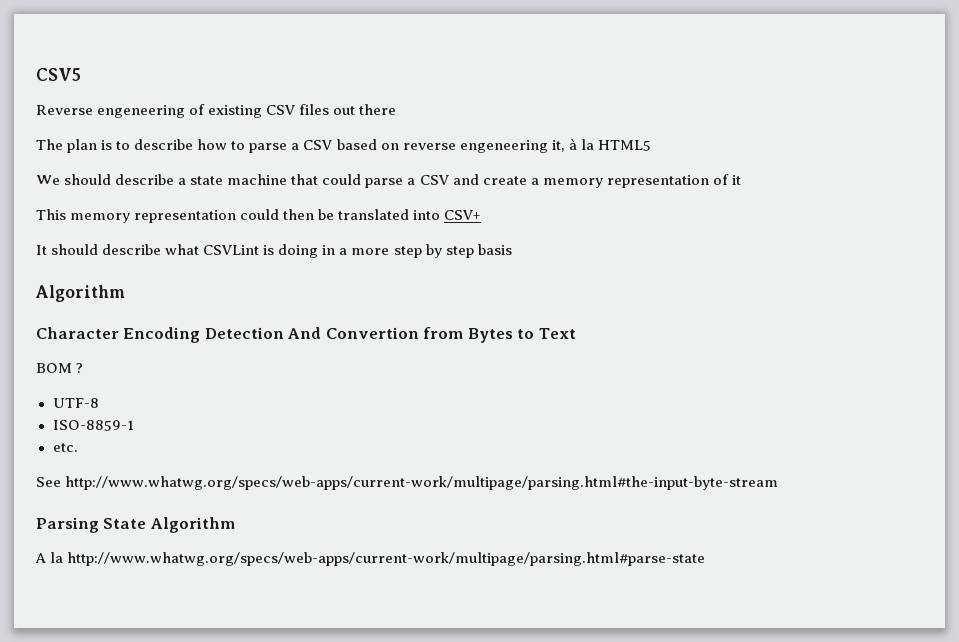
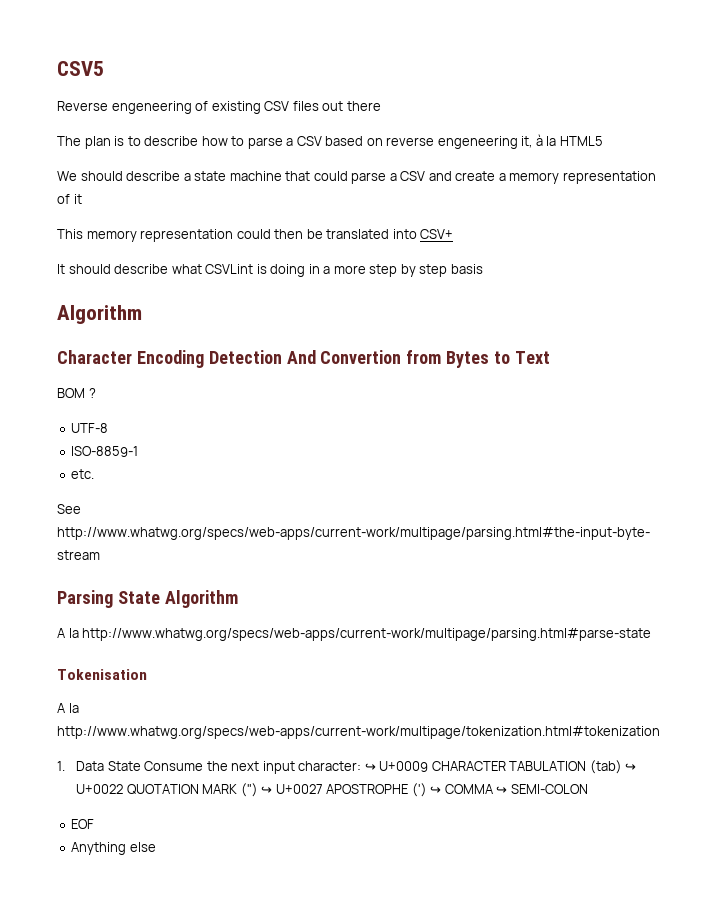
+ Tokenisation
+ A la http://www.whatwg.org/specs/web-apps/current-work/multipage/tokenization.html#tokenization
+ 1. Data State Consume the next input character: ↪ U+0009 CHARACTER TABULATION (tab) ↪ U+0022 QUOTATION MARK (") ↪ U+0027 APOSTROPHE (') ↪ COMMA ↪ SEMI-COLON
+ EOF
+ Anything else

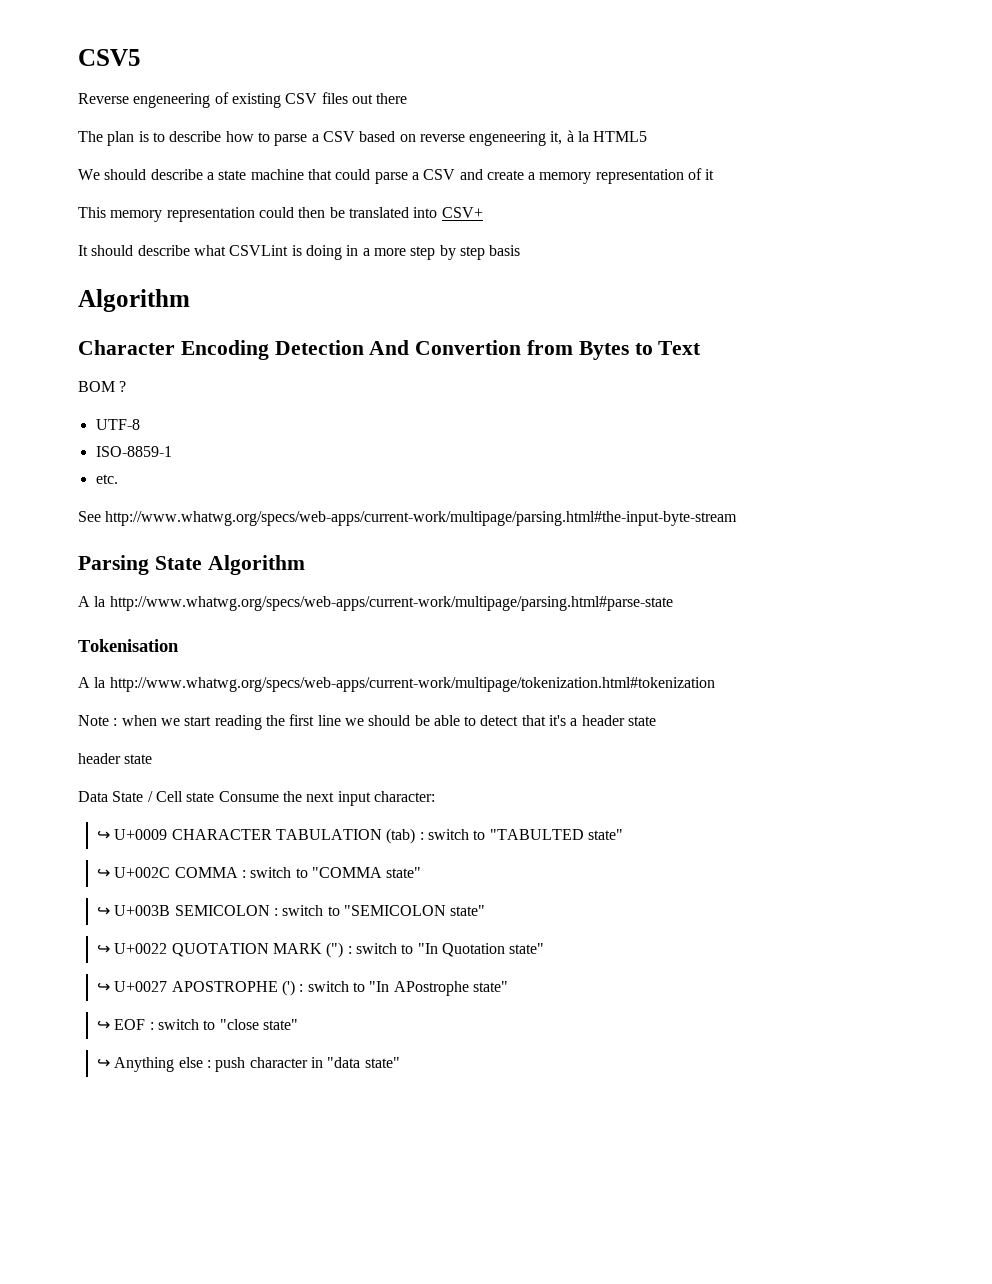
- 1. Data State Consume the next input character: ↪ U+0009 CHARACTER TABULATION (tab) ↪ U+0022 QUOTATION MARK (") ↪ U+0027 APOSTROPHE (') ↪ COMMA ↪ SEMI-COLON
- EOF
- Anything else
+ Note : when we start reading the first line we should be able to detect that it's a header state
+ header state
+ Data State / Cell state Consume the next input character:
+ ↪ U+0009 CHARACTER TABULATION (tab) : switch to "TABULTED state"
+ ↪ U+002C COMMA : switch to "COMMA state"
+ ↪ U+003B SEMICOLON : switch to "SEMICOLON state"
+ ↪ U+0022 QUOTATION MARK (") : switch to "In Quotation state"
+ ↪ U+0027 APOSTROPHE (') : switch to "In APostrophe state"
+ ↪ EOF : switch to "close state"
+ ↪ Anything else : push character in "data state"

